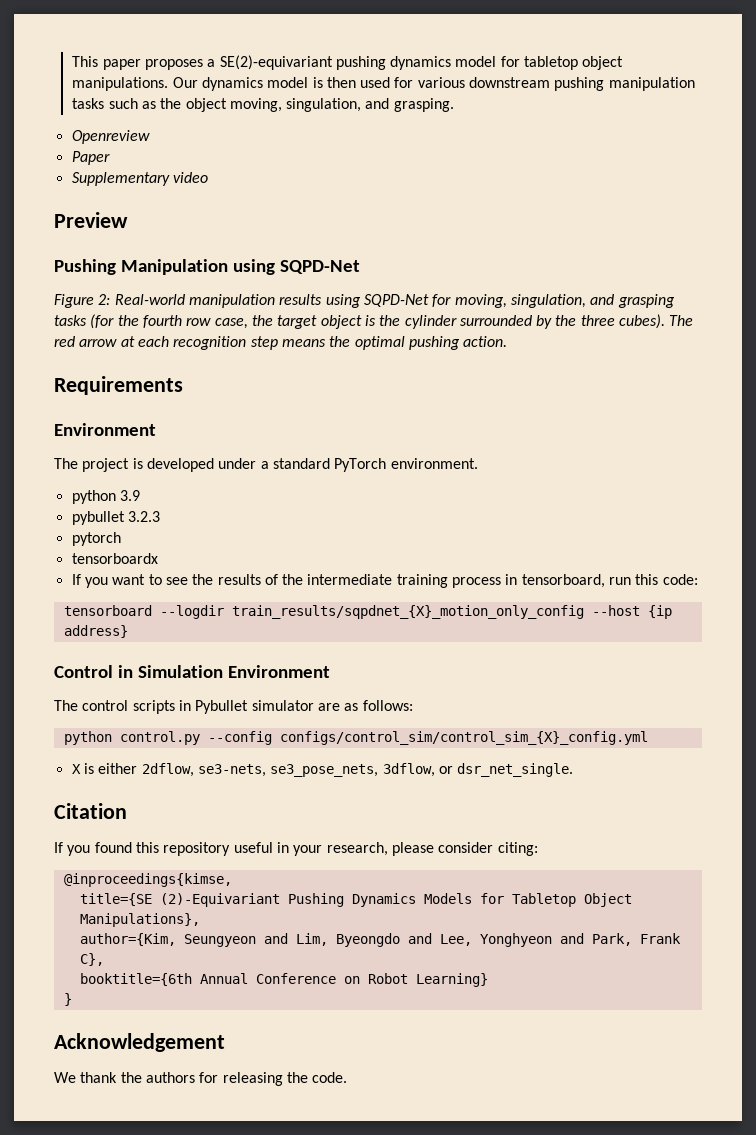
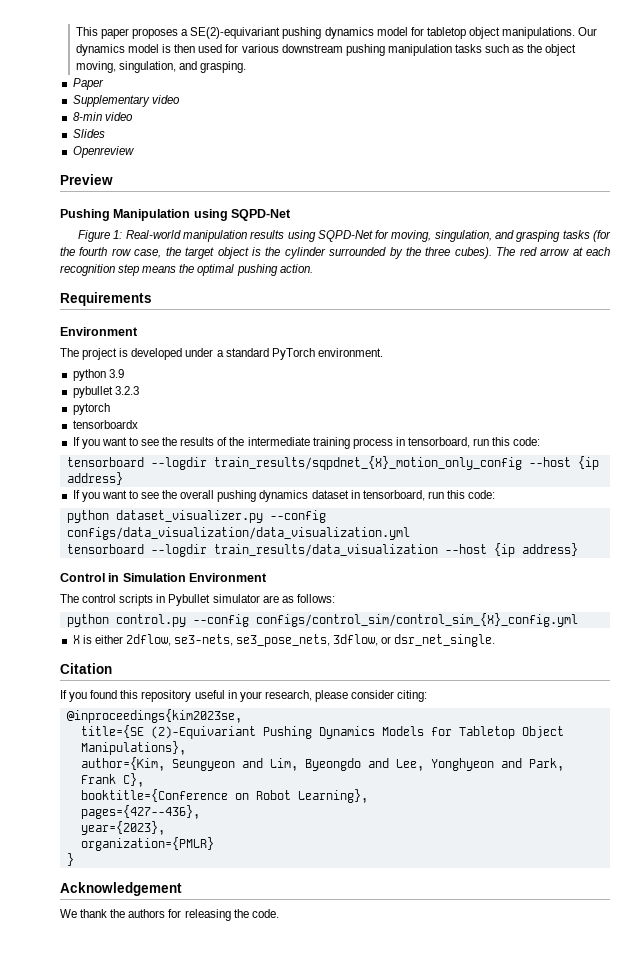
- Openreview
+ 8-min video
+ Slides
+ Openreview
- Figure 2: Real-world manipulation results using SQPD-Net for moving, singulation, and grasping tasks (for the fourth row case, the target object is the cylinder surrounded by the three cubes).
+ Figure 1: Real-world manipulation results using SQPD-Net for moving, singulation, and grasping tasks (for the fourth row case, the target object is the cylinder surrounded by the three cubes).
+ If you want to see the overall pushing dynamics dataset in tensorboard, run this code:
+ python dataset_visualizer.py --config configs/data_visualization/data_visualization.yml
+ tensorboard --logdir train_results/data_visualization --host {ip address}
- @inproceedings{kimse,
+ @inproceedings{kim2023se,
- booktitle={6th Annual Conference on Robot Learning}
+ booktitle={Conference on Robot Learning},
+ pages={427--436},
+ year={2023},
+ organization={PMLR}

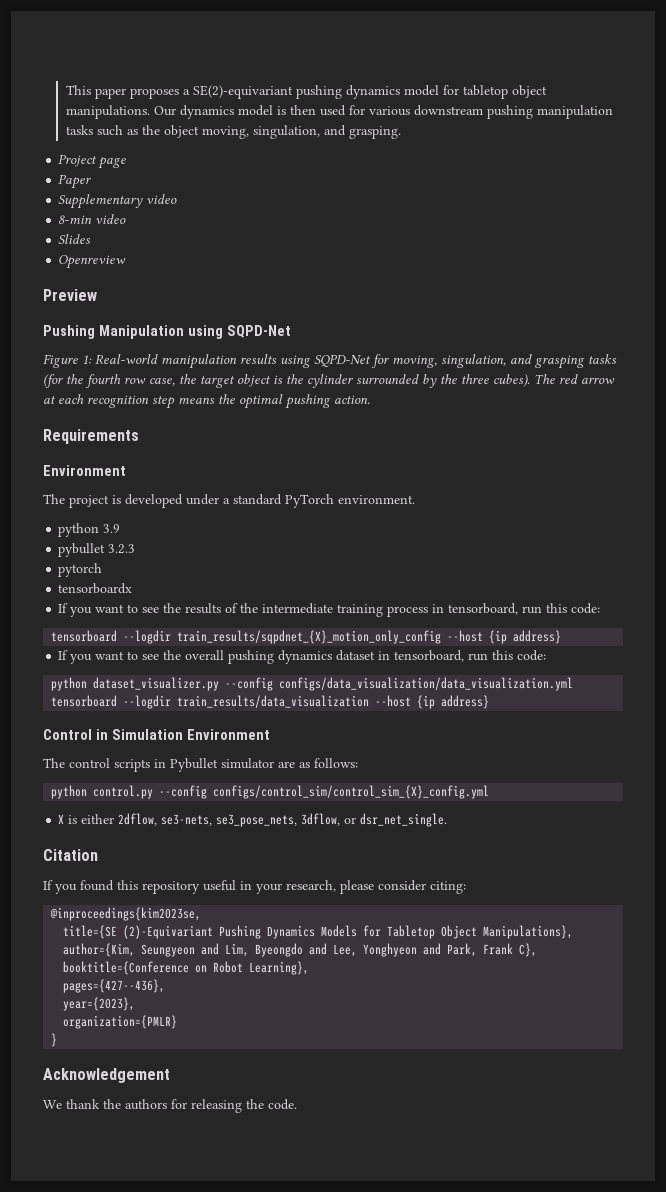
+ Project page

